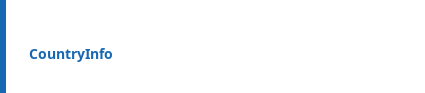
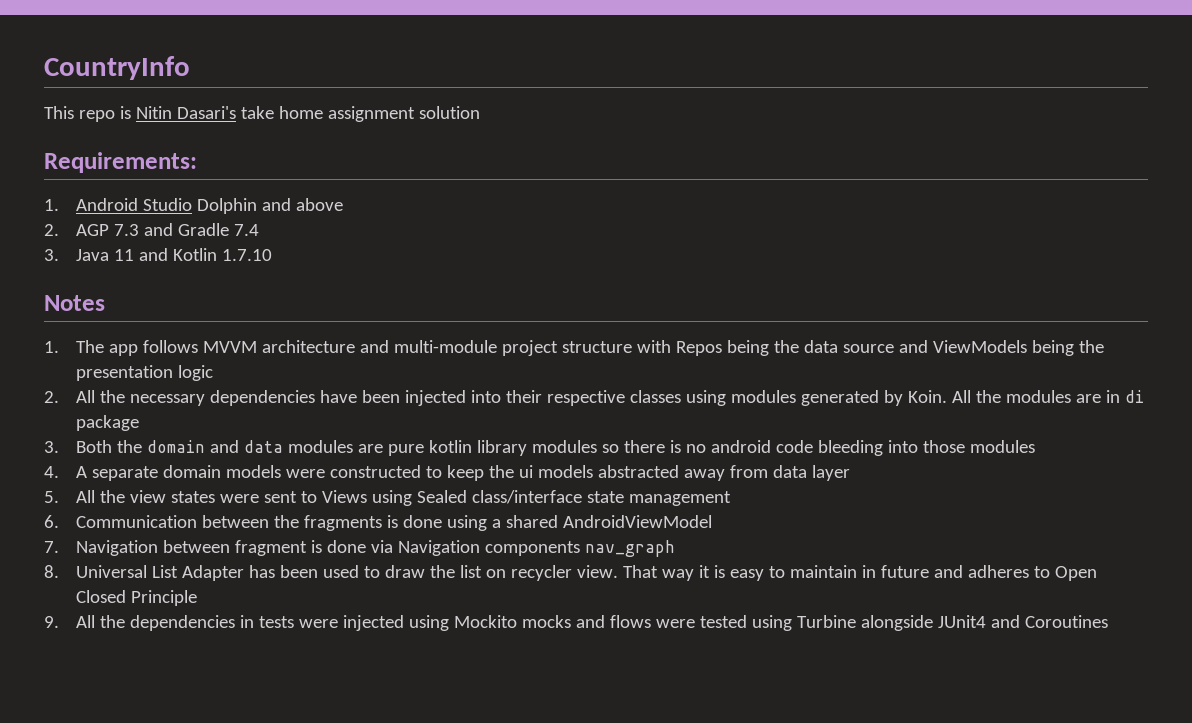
+ This repo is Nitin Dasari's take home assignment solution
+ Requirements:
+ 1. Android Studio Dolphin and above
+ 2. AGP 7.3 and Gradle 7.4
+ 3. Java 11 and Kotlin 1.7.10
+ Notes
+ 1. The app follows MVVM architecture and multi-module project structure with Repos being the data source and ViewModels being the presentation logic
+ 2. All the necessary dependencies have been injected into their respective classes using modules generated by Koin. All the modules are in di package
+ 3. Both the domain and data modules are pure kotlin library modules so there is no android code bleeding into those modules
+ 4. A separate domain models were constructed to keep the ui models abstracted away from data layer
+ 5. All the view states were sent to Views using Sealed class/interface state management
+ 6. Communication between the fragments is done using a shared AndroidViewModel
+ 7. Navigation between fragment is done via Navigation components nav_graph
+ 8. Universal List Adapter has been used to draw the list on recycler view. That way it is easy to maintain in future and adheres to Open Closed Principle
+ 9. All the dependencies in tests were injected using Mockito mocks and flows were tested using Turbine alongside JUnit4 and Coroutines

